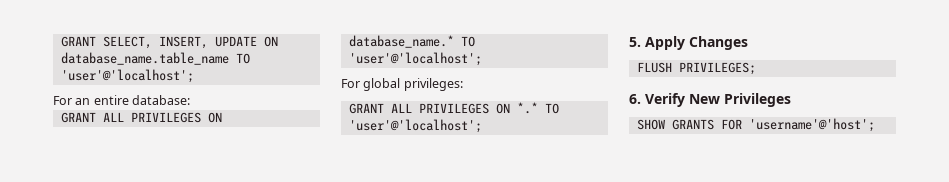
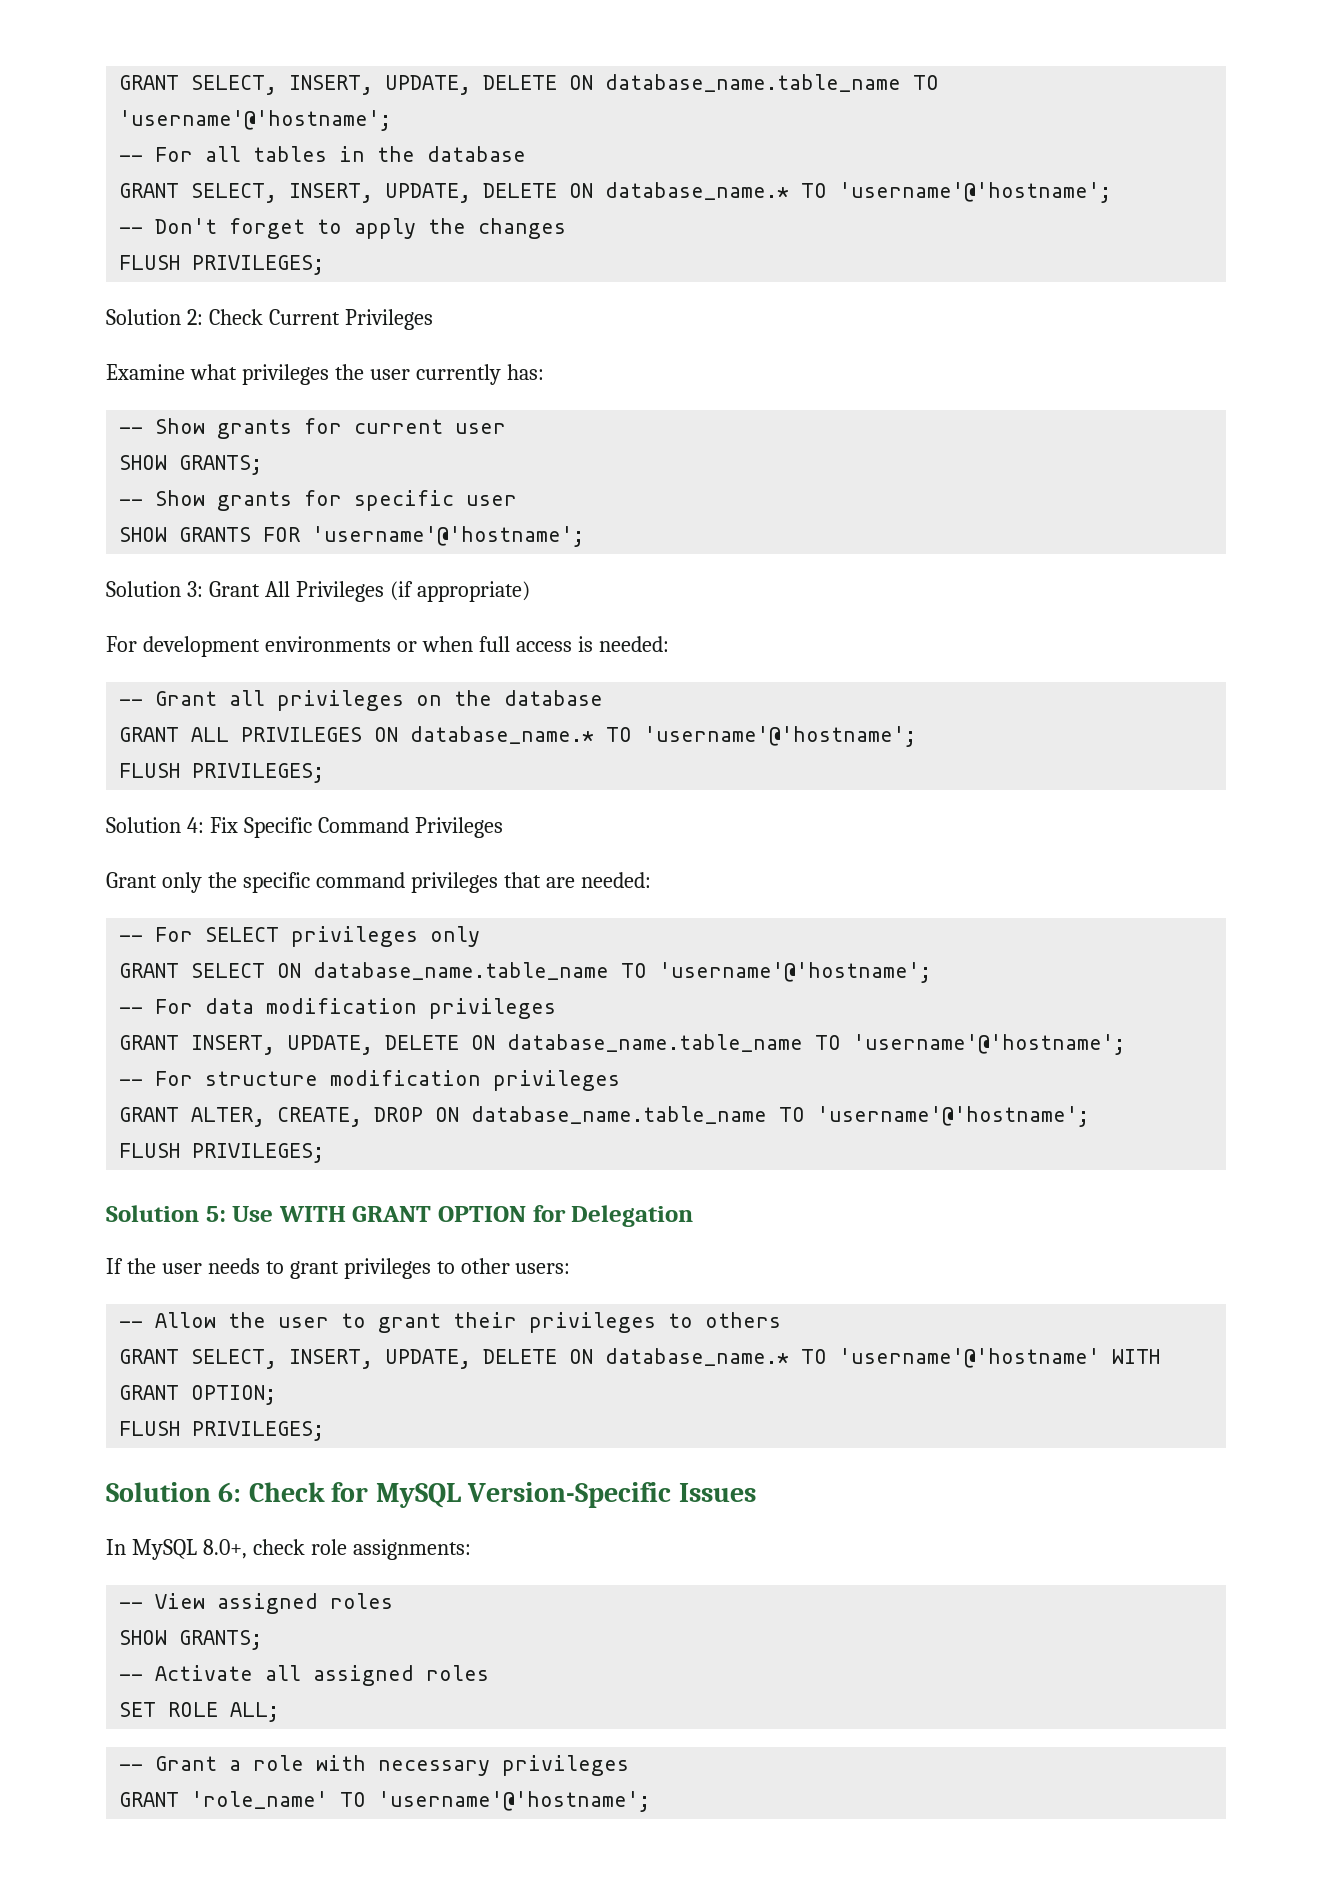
- GRANT SELECT, INSERT, UPDATE ON database_name.table_name TO 'user'@'localhost';
- For an entire database:
+ GRANT SELECT, INSERT, UPDATE, DELETE ON database_name.table_name TO 'username'@'hostname';
+ -- For all tables in the database
+ GRANT SELECT, INSERT, UPDATE, DELETE ON database_name.* TO 'username'@'hostname';
+ -- Don't forget to apply the changes
+ FLUSH PRIVILEGES;
+ Solution 2: Check Current Privileges
+ Examine what privileges the user currently has:
+ -- Show grants for current user
+ SHOW GRANTS;
+ -- Show grants for specific user
+ SHOW GRANTS FOR 'username'@'hostname';
+ Solution 3: Grant All Privileges (if appropriate)
+ For development environments or when full access is needed:
+ -- Grant all privileges on the database
- GRANT ALL PRIVILEGES ON database_name.* TO 'user'@'localhost';
- For global privileges:
- GRANT ALL PRIVILEGES ON *.* TO 'user'@'localhost';
- 5. Apply Changes
+ GRANT ALL PRIVILEGES ON database_name.* TO 'username'@'hostname';
  FLUSH PRIVILEGES;
- 6. Verify New Privileges
- SHOW GRANTS FOR 'username'@'host';
+ Solution 4: Fix Specific Command Privileges
+ Grant only the specific command privileges that are needed:
+ -- For SELECT privileges only
+ GRANT SELECT ON database_name.table_name TO 'username'@'hostname';
+ -- For data modification privileges
+ GRANT INSERT, UPDATE, DELETE ON database_name.table_name TO 'username'@'hostname';
+ -- For structure modification privileges
+ GRANT ALTER, CREATE, DROP ON database_name.table_name TO 'username'@'hostname';
+ FLUSH PRIVILEGES;
+ Solution 5: Use WITH GRANT OPTION for Delegation
+ If the user needs to grant privileges to other users:
+ -- Allow the user to grant their privileges to others
+ GRANT SELECT, INSERT, UPDATE, DELETE ON database_name.* TO 'username'@'hostname' WITH GRANT OPTION;
+ FLUSH PRIVILEGES;
+ Solution 6: Check for MySQL Version-Specific Issues
+ In MySQL 8.0+, check role assignments:
+ -- View assigned roles
+ SHOW GRANTS;
+ -- Activate all assigned roles
+ SET ROLE ALL;
+ -- Grant a role with necessary privileges
+ GRANT 'role_name' TO 'username'@'hostname';

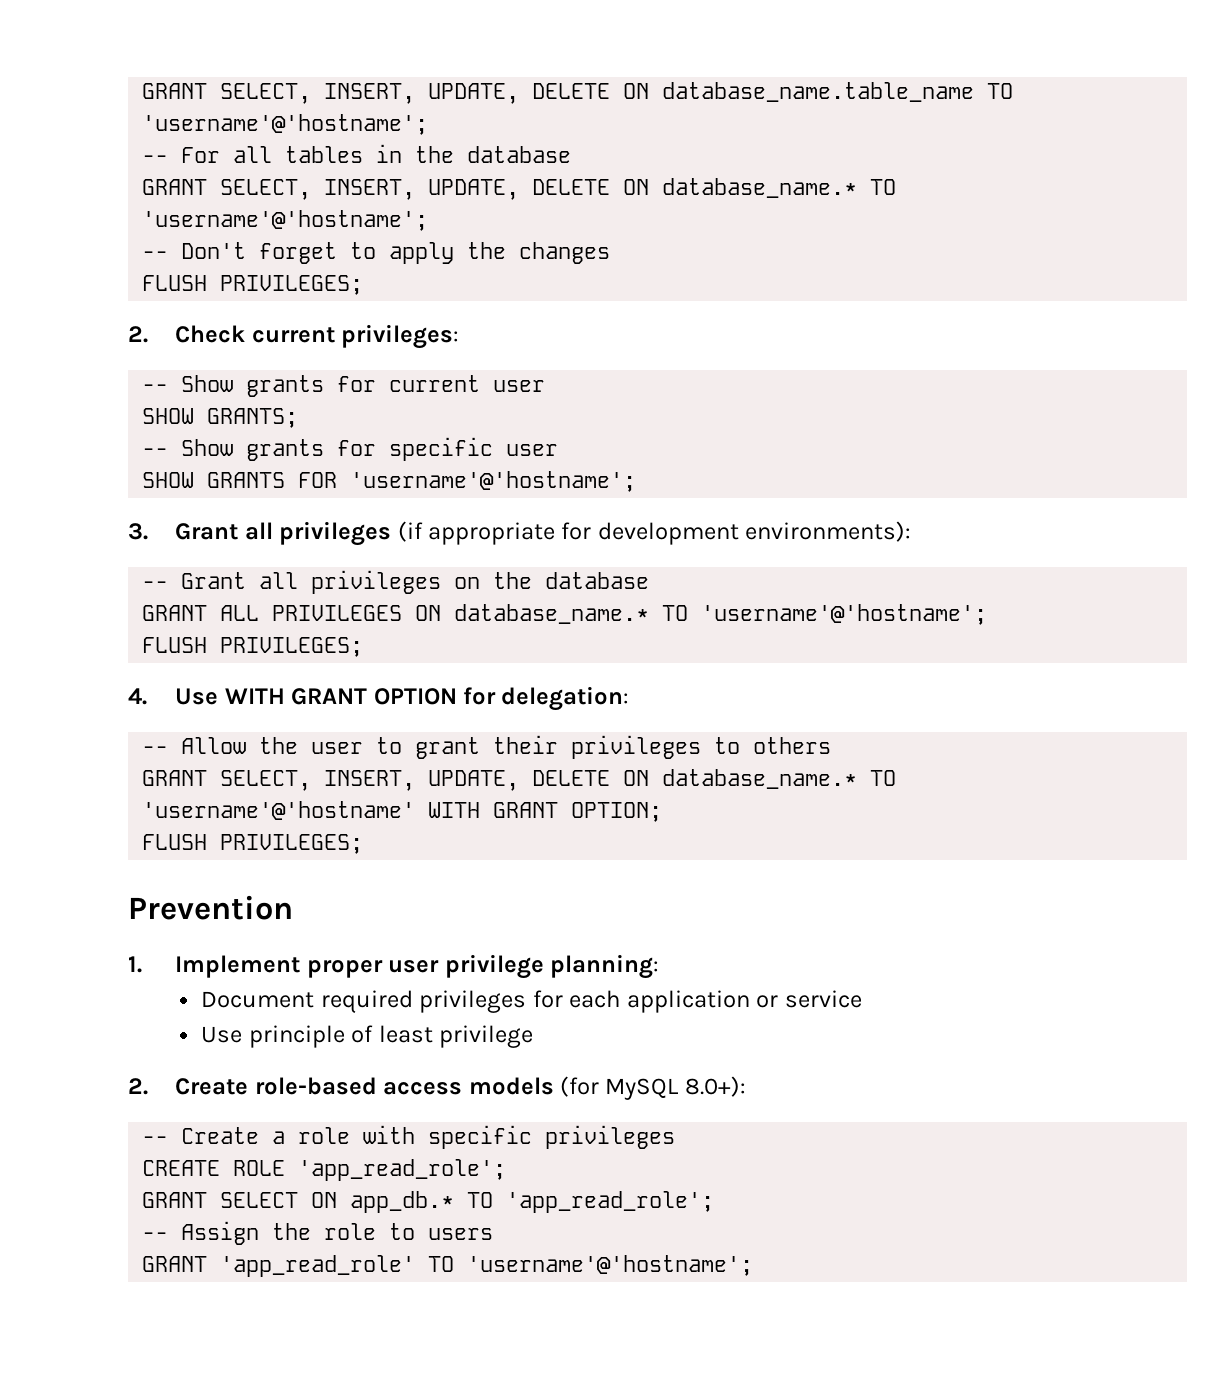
- Solution 2: Check Current Privileges
- Examine what privileges the user currently has:
+ 2. Check current privileges:
- Solution 3: Grant All Privileges (if appropriate)
- For development environments or when full access is needed:
+ 3. Grant all privileges (if appropriate for development environments):
- Solution 4: Fix Specific Command Privileges
- Grant only the specific command privileges that are needed:
- -- For SELECT privileges only
- GRANT SELECT ON database_name.table_name TO 'username'@'hostname';
- -- For data modification privileges
- GRANT INSERT, UPDATE, DELETE ON database_name.table_name TO 'username'@'hostname';
- -- For structure modification privileges
- GRANT ALTER, CREATE, DROP ON database_name.table_name TO 'username'@'hostname';
- FLUSH PRIVILEGES;
- Solution 5: Use WITH GRANT OPTION for Delegation
- If the user needs to grant privileges to other users:
+ 4. Use WITH GRANT OPTION for delegation:
- Solution 6: Check for MySQL Version-Specific Issues
- In MySQL 8.0+, check role assignments:
- -- View assigned roles
- SHOW GRANTS;
- -- Activate all assigned roles
- SET ROLE ALL;
- -- Grant a role with necessary privileges
- GRANT 'role_name' TO 'username'@'hostname';
+ Prevention
+ 1. Implement proper user privilege planning:
+ Document required privileges for each application or service
+ Use principle of least privilege
+ 2. Create role-based access models (for MySQL 8.0+):
+ -- Create a role with specific privileges
+ CREATE ROLE 'app_read_role';
+ GRANT SELECT ON app_db.* TO 'app_read_role';
+ -- Assign the role to users
+ GRANT 'app_read_role' TO 'username'@'hostname';

